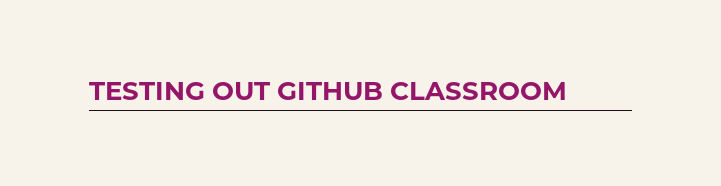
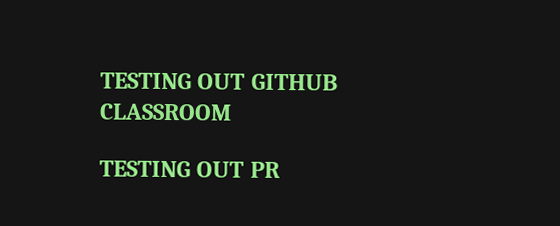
+ TESTING OUT PR

